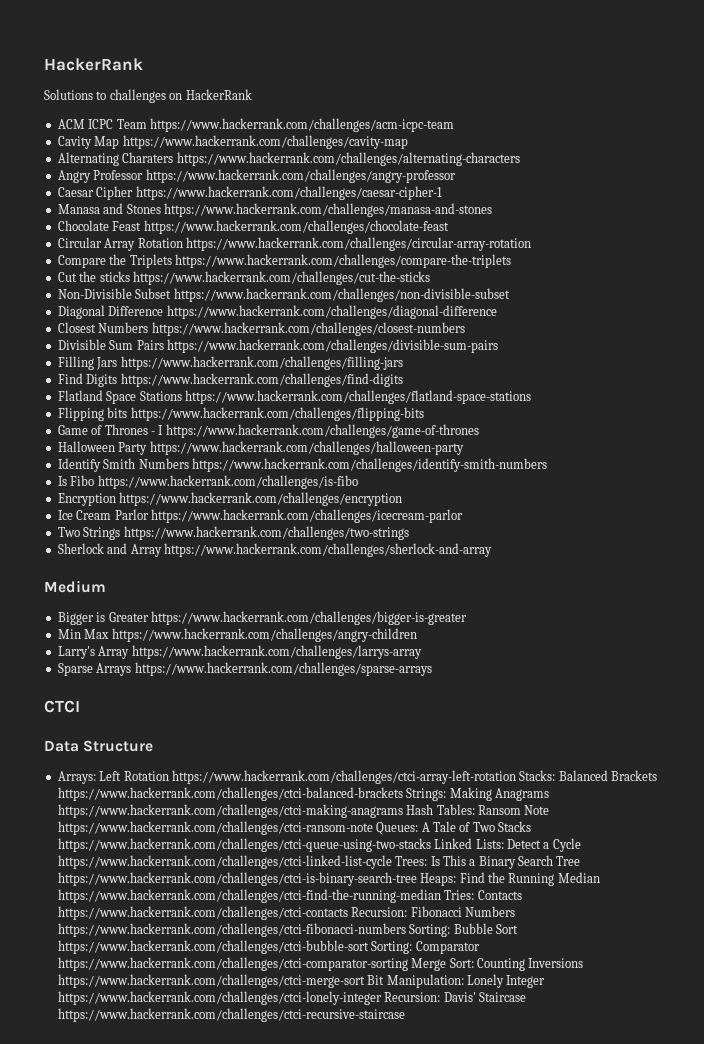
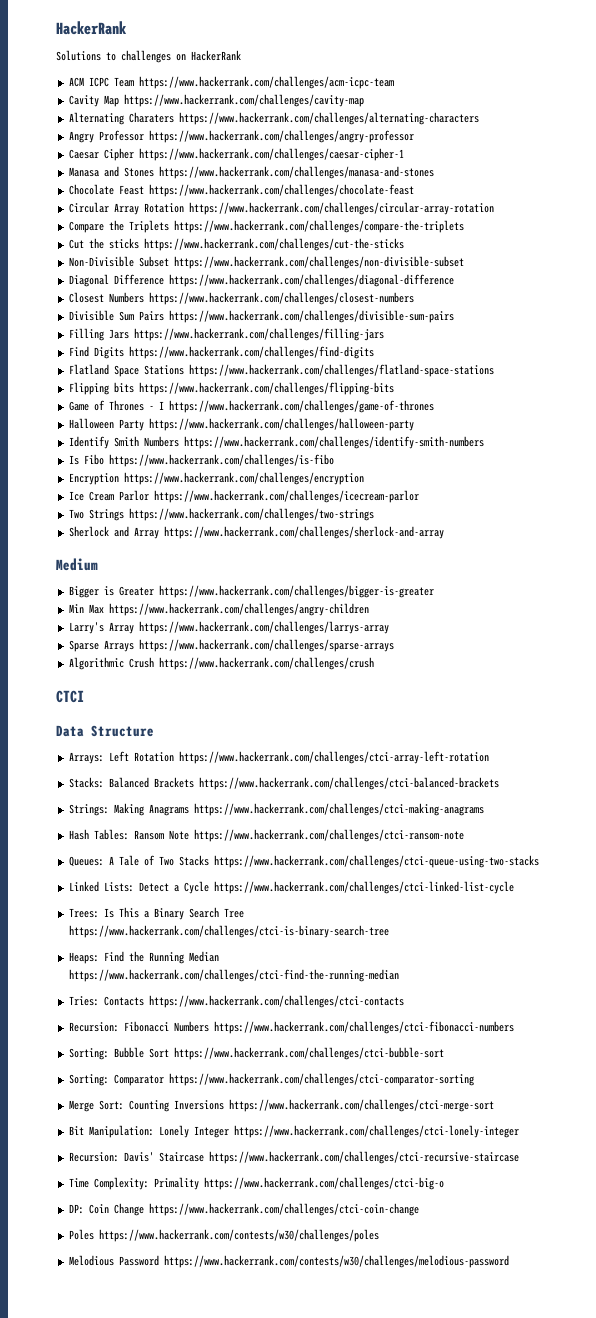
+ Algorithmic Crush https://www.hackerrank.com/challenges/crush
- Left Rotation https://www.hackerrank.com/challenges/ctci-array-left-rotation Stacks:
+ Left Rotation https://www.hackerrank.com/challenges/ctci-array-left-rotation
+ Stacks:
- Balanced Brackets https://www.hackerrank.com/challenges/ctci-balanced-brackets Strings:
+ Balanced Brackets https://www.hackerrank.com/challenges/ctci-balanced-brackets
+ Strings:
- Making Anagrams https://www.hackerrank.com/challenges/ctci-making-anagrams Hash Tables:
+ Making Anagrams https://www.hackerrank.com/challenges/ctci-making-anagrams
+ Hash Tables:
- Ransom Note https://www.hackerrank.com/challenges/ctci-ransom-note Queues:
+ Ransom Note https://www.hackerrank.com/challenges/ctci-ransom-note
+ Queues:
- A Tale of Two Stacks https://www.hackerrank.com/challenges/ctci-queue-using-two-stacks Linked Lists:
+ A Tale of Two Stacks https://www.hackerrank.com/challenges/ctci-queue-using-two-stacks
+ Linked Lists:
- Detect a Cycle https://www.hackerrank.com/challenges/ctci-linked-list-cycle Trees:
+ Detect a Cycle https://www.hackerrank.com/challenges/ctci-linked-list-cycle
+ Trees:
- Is This a Binary Search Tree https://www.hackerrank.com/challenges/ctci-is-binary-search-tree Heaps:
+ Is This a Binary Search Tree https://www.hackerrank.com/challenges/ctci-is-binary-search-tree
+ Heaps:
- Find the Running Median https://www.hackerrank.com/challenges/ctci-find-the-running-median Tries:
+ Find the Running Median https://www.hackerrank.com/challenges/ctci-find-the-running-median
+ Tries:
- Contacts https://www.hackerrank.com/challenges/ctci-contacts Recursion:
+ Contacts https://www.hackerrank.com/challenges/ctci-contacts
+ Recursion:
- Fibonacci Numbers https://www.hackerrank.com/challenges/ctci-fibonacci-numbers Sorting:
+ Fibonacci Numbers https://www.hackerrank.com/challenges/ctci-fibonacci-numbers
+ Sorting:
- Bubble Sort https://www.hackerrank.com/challenges/ctci-bubble-sort Sorting:
+ Bubble Sort https://www.hackerrank.com/challenges/ctci-bubble-sort
+ Sorting:
- Comparator https://www.hackerrank.com/challenges/ctci-comparator-sorting Merge Sort:
+ Comparator https://www.hackerrank.com/challenges/ctci-comparator-sorting
+ Merge Sort:
- Counting Inversions https://www.hackerrank.com/challenges/ctci-merge-sort Bit Manipulation:
+ Counting Inversions https://www.hackerrank.com/challenges/ctci-merge-sort
+ Bit Manipulation:
- Lonely Integer https://www.hackerrank.com/challenges/ctci-lonely-integer Recursion:
+ Lonely Integer https://www.hackerrank.com/challenges/ctci-lonely-integer
+ Recursion:
+ Time Complexity: Primality https://www.hackerrank.com/challenges/ctci-big-o
+ DP: Coin Change https://www.hackerrank.com/challenges/ctci-coin-change
+ Poles https://www.hackerrank.com/contests/w30/challenges/poles
+ Melodious Password https://www.hackerrank.com/contests/w30/challenges/melodious-password

